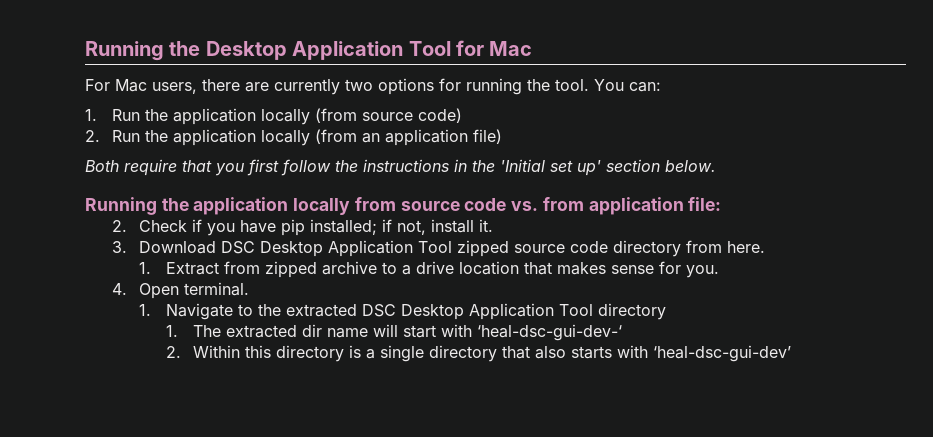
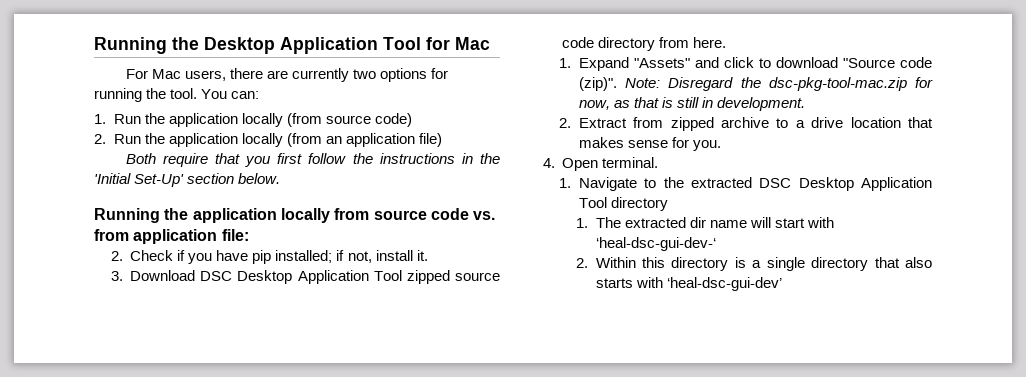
- Both require that you first follow the instructions in the 'Initial set up' section below.
+ Both require that you first follow the instructions in the 'Initial Set-Up' section below.
- 1. Extract from zipped archive to a drive location that makes sense for you.
+ 1. Expand "Assets" and click to download "Source code (zip)". Note: Disregard the dsc-pkg-tool-mac.zip for now, as that is still in development.
+ 2. Extract from zipped archive to a drive location that makes sense for you.

